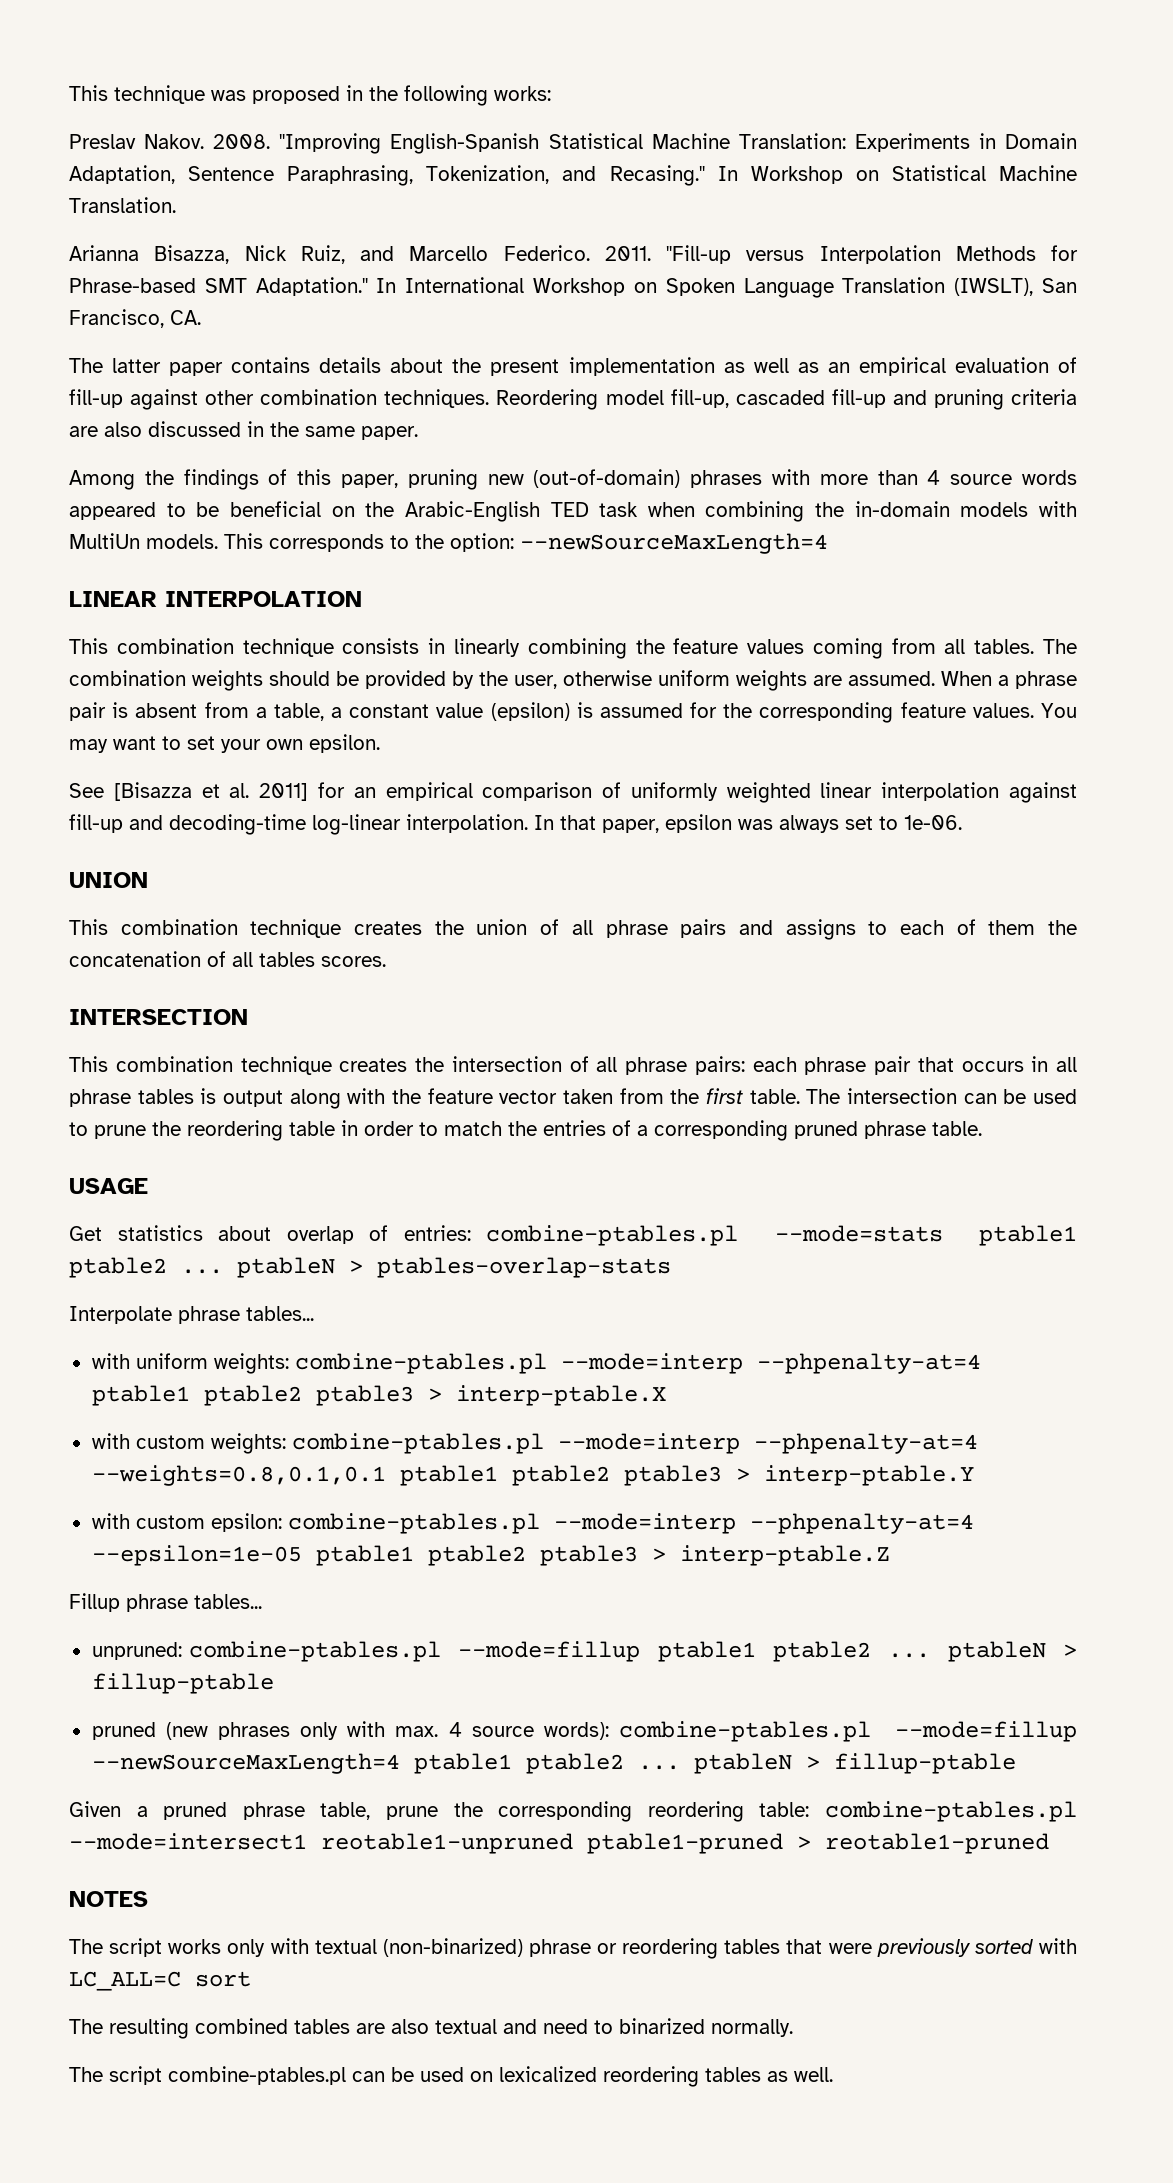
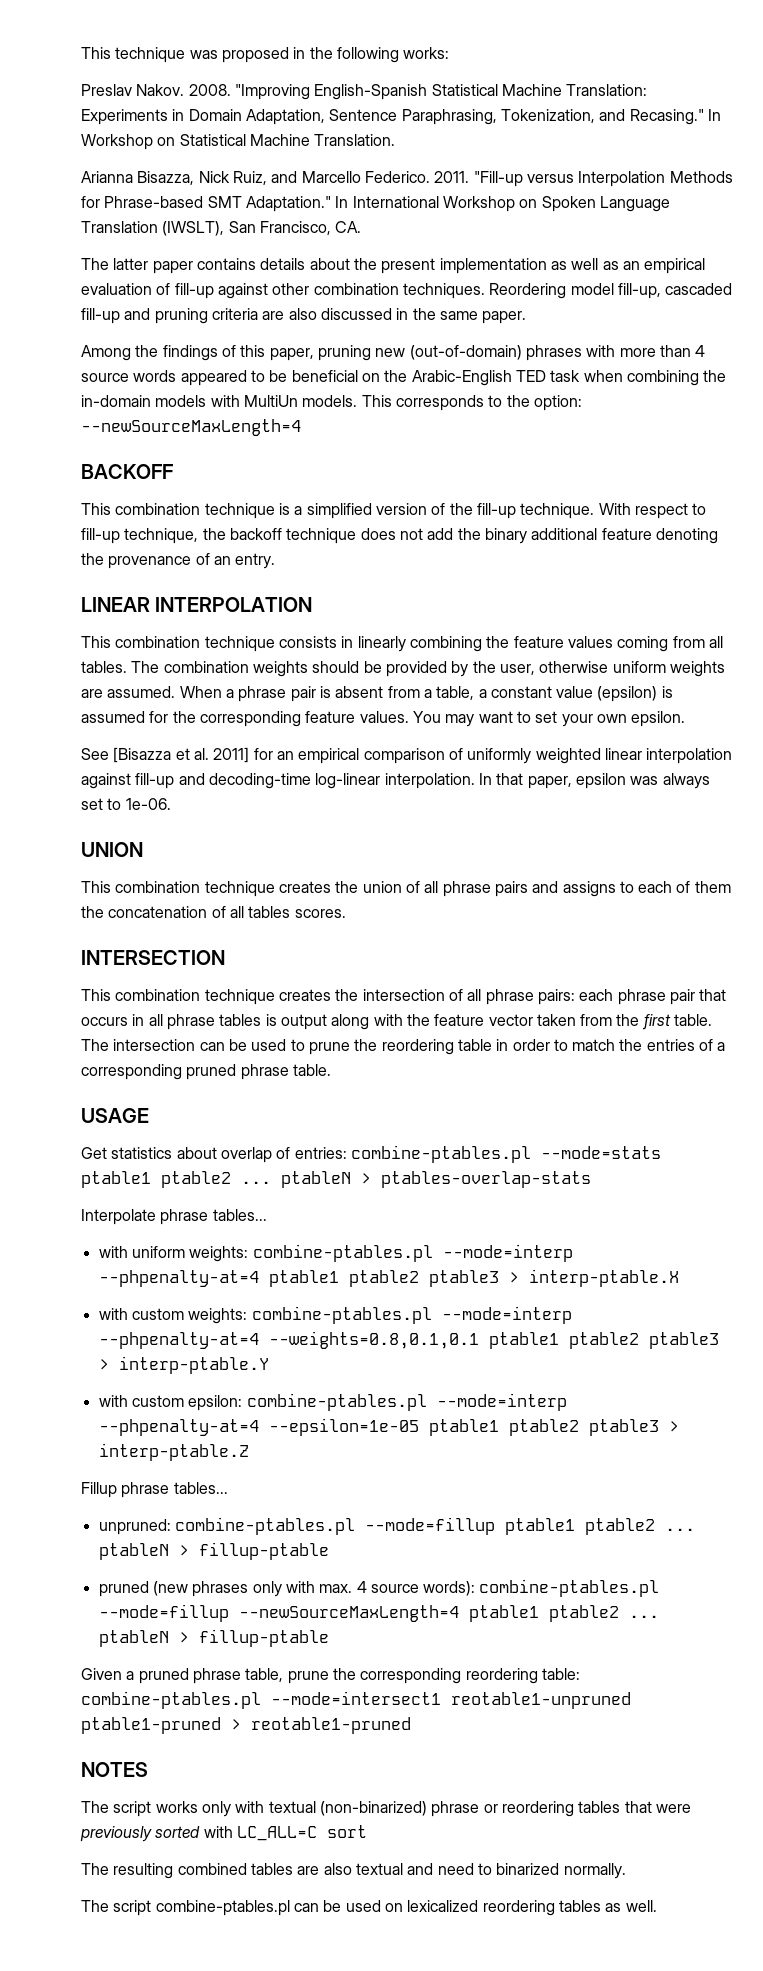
+ BACKOFF
+ This combination technique is a simplified version of the fill-up technique. With respect to fill-up technique, the backoff technique does not add the binary additional feature denoting the provenance of an entry.

